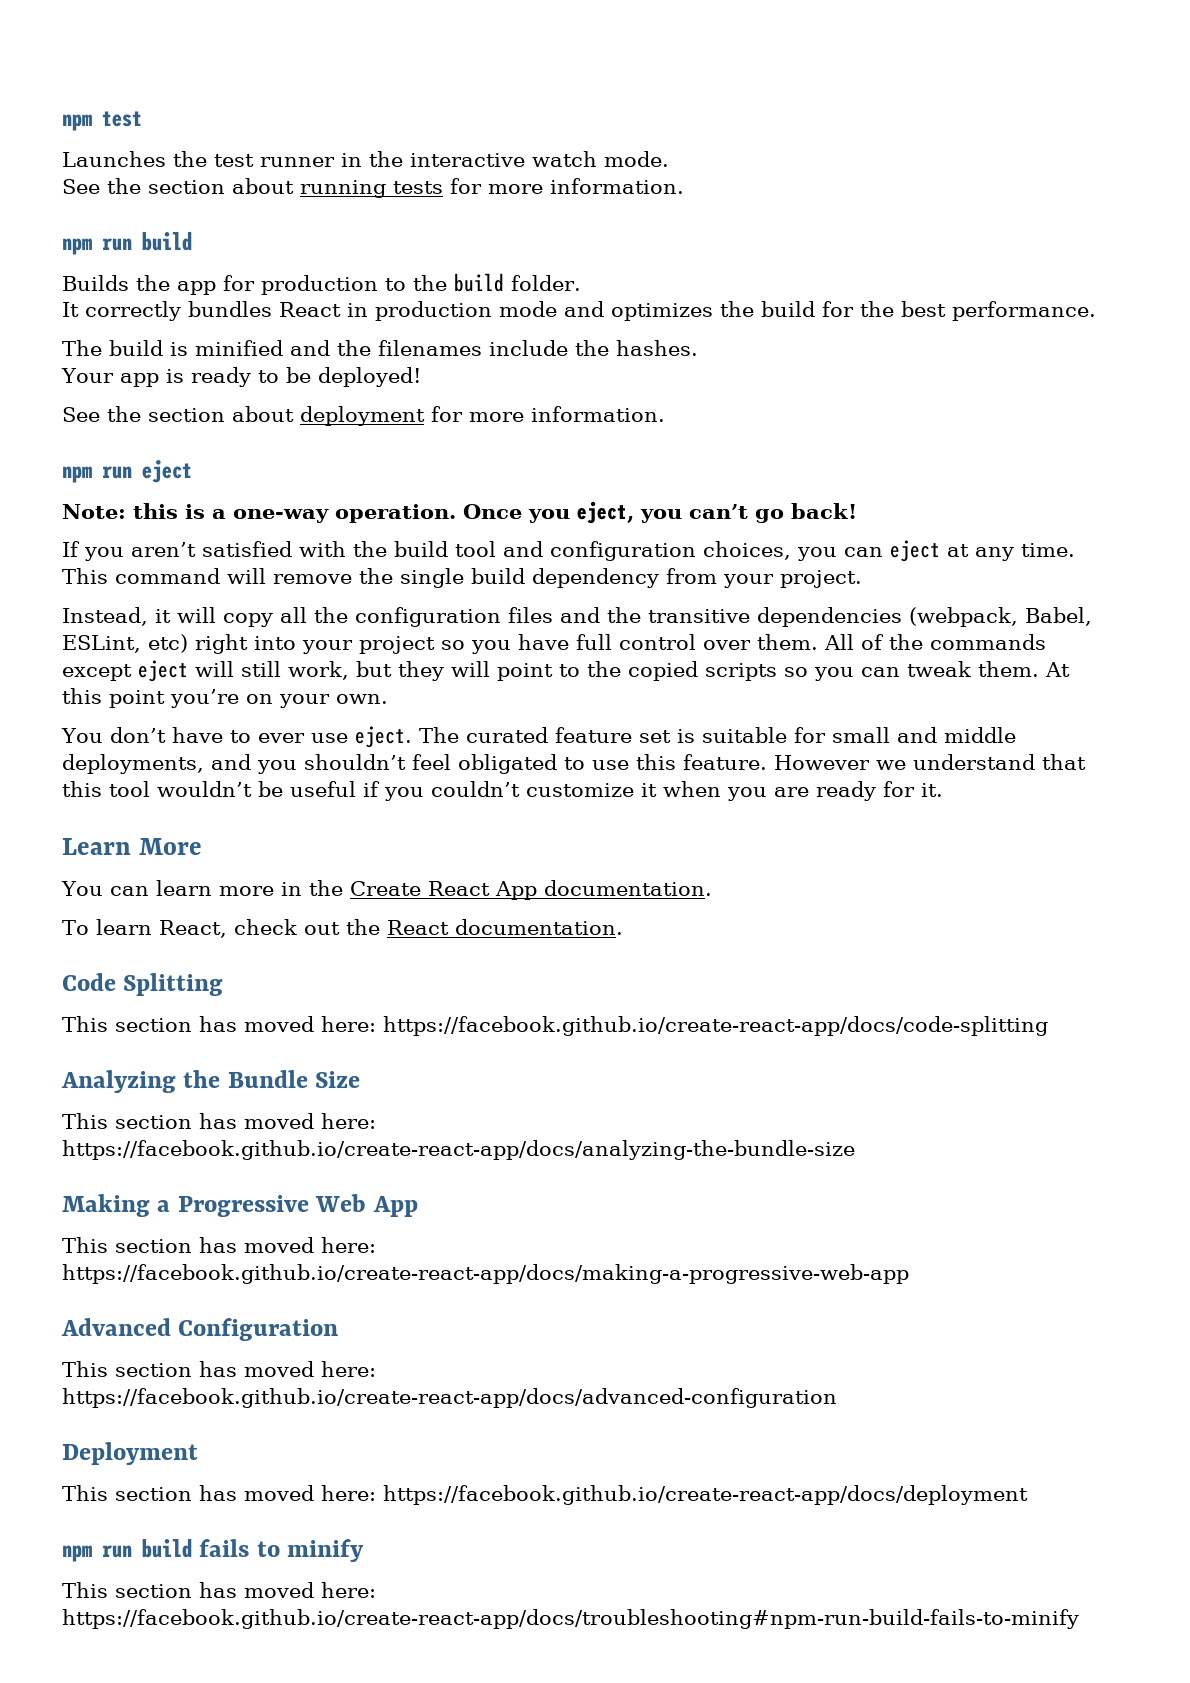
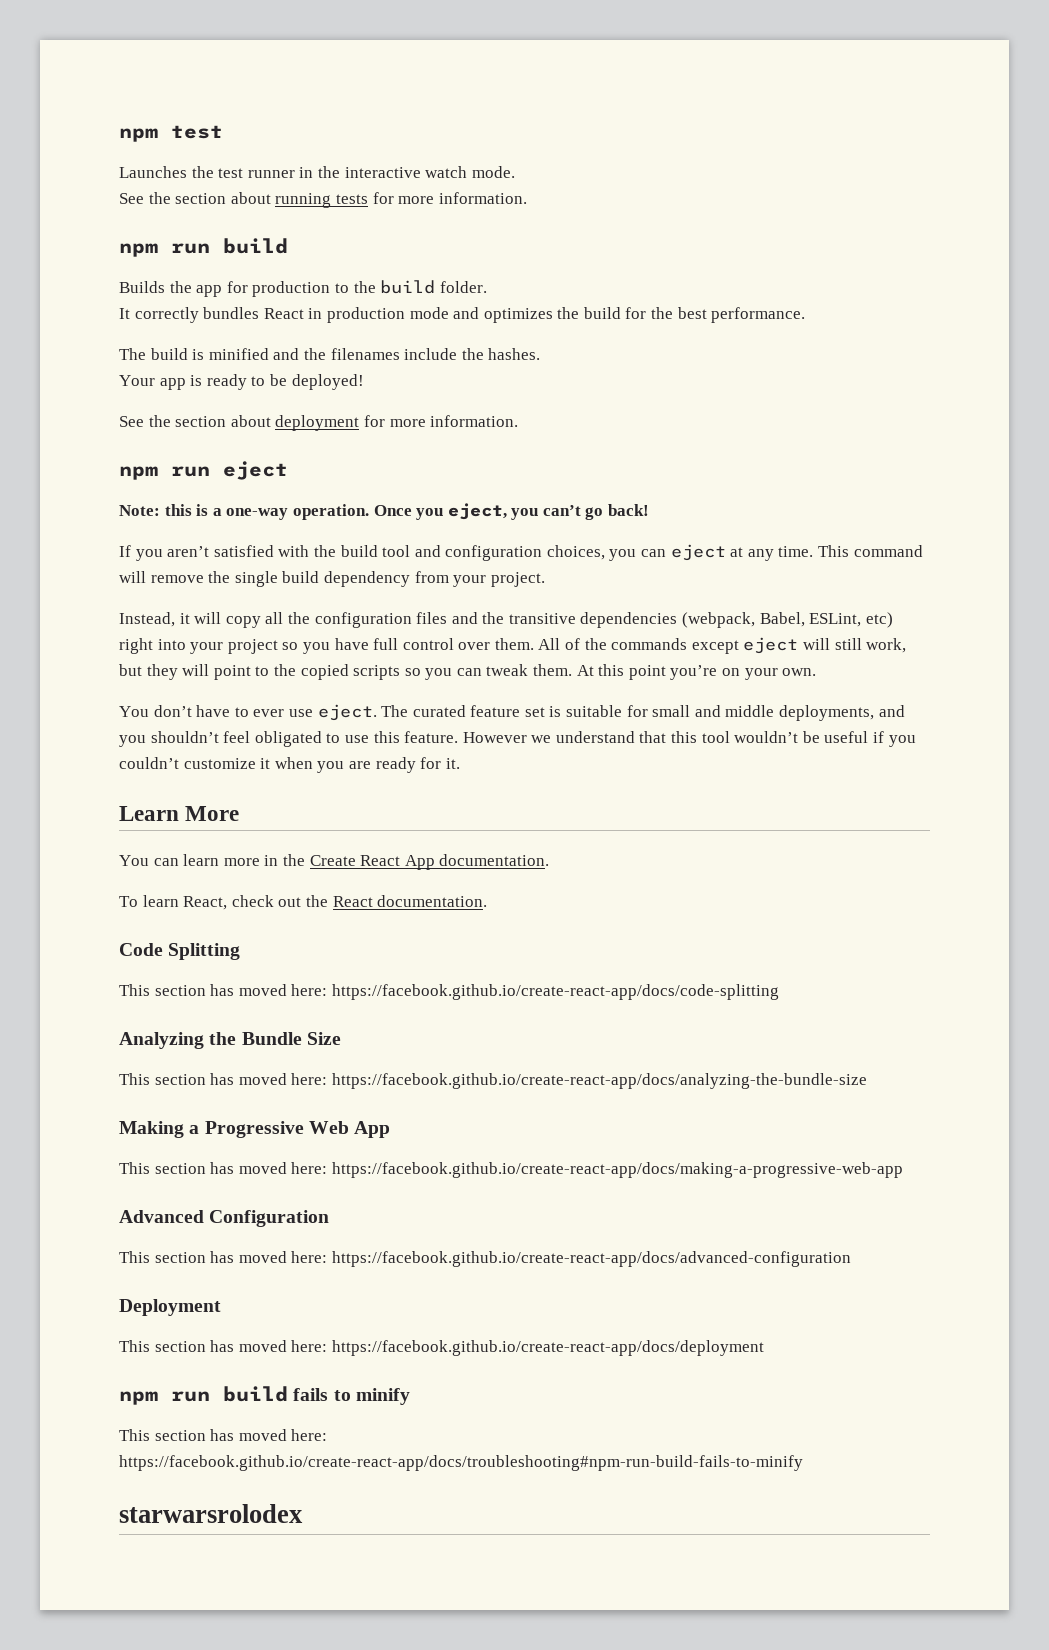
+ starwarsrolodex

